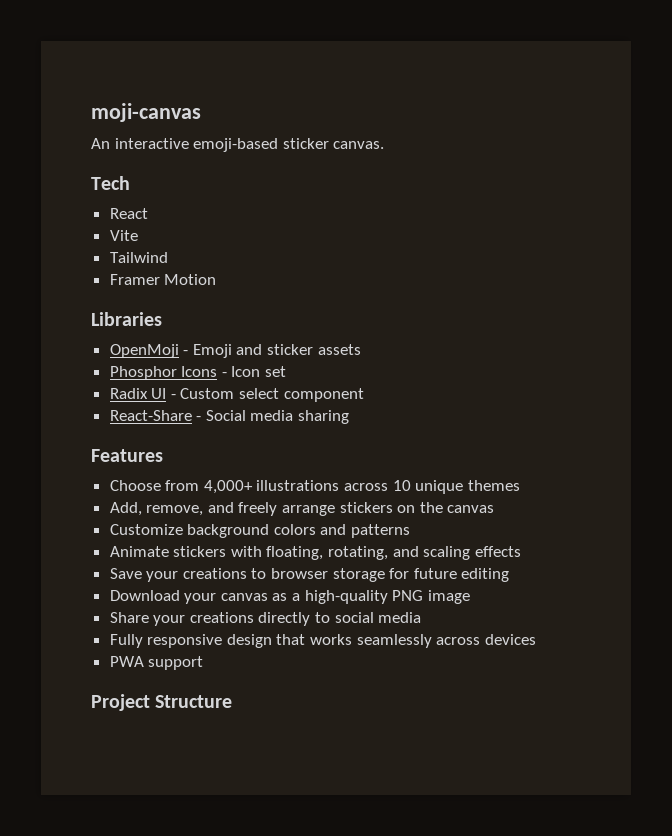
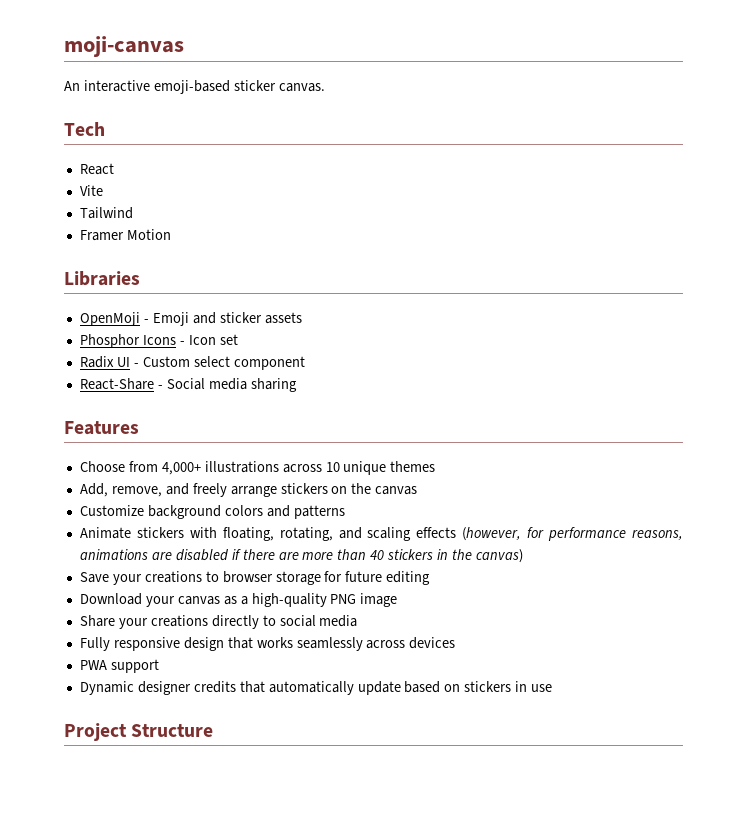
- Animate stickers with floating, rotating, and scaling effects
+ Animate stickers with floating, rotating, and scaling effects (however, for performance reasons, animations are disabled if there are more than 40 stickers in the canvas)
+ Dynamic designer credits that automatically update based on stickers in use

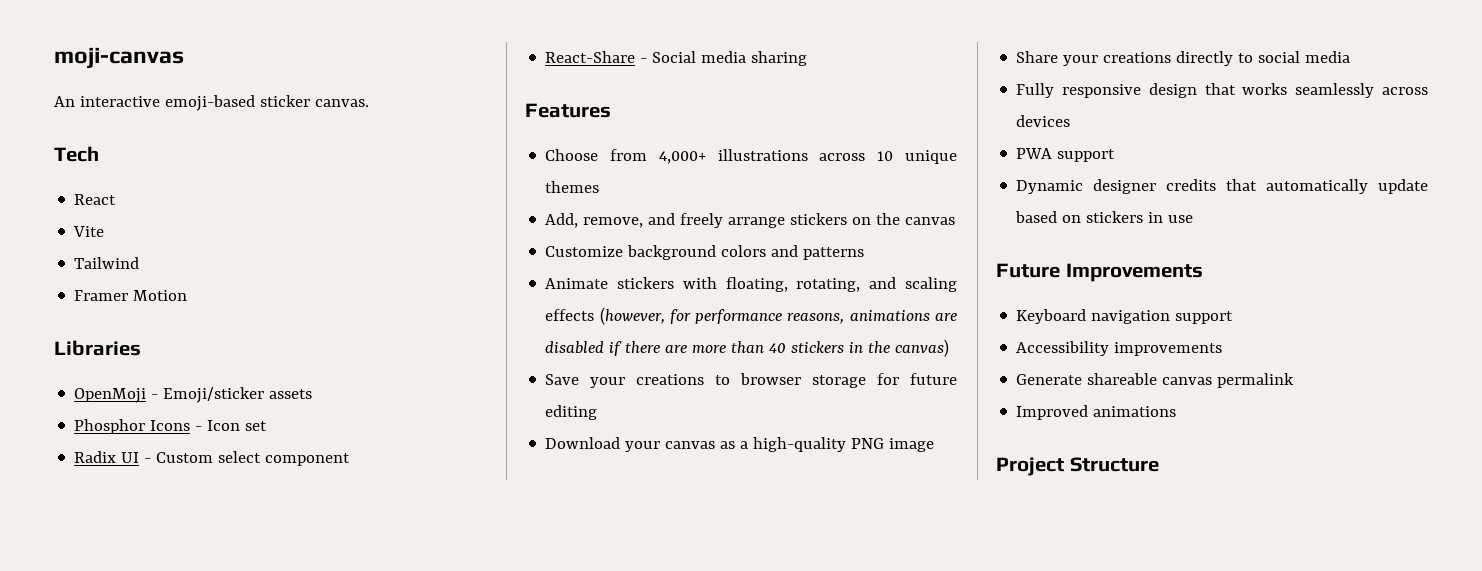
- OpenMoji - Emoji and sticker assets
+ OpenMoji - Emoji/sticker assets
+ Future Improvements
+ Keyboard navigation support
+ Accessibility improvements
+ Generate shareable canvas permalink
+ Improved animations

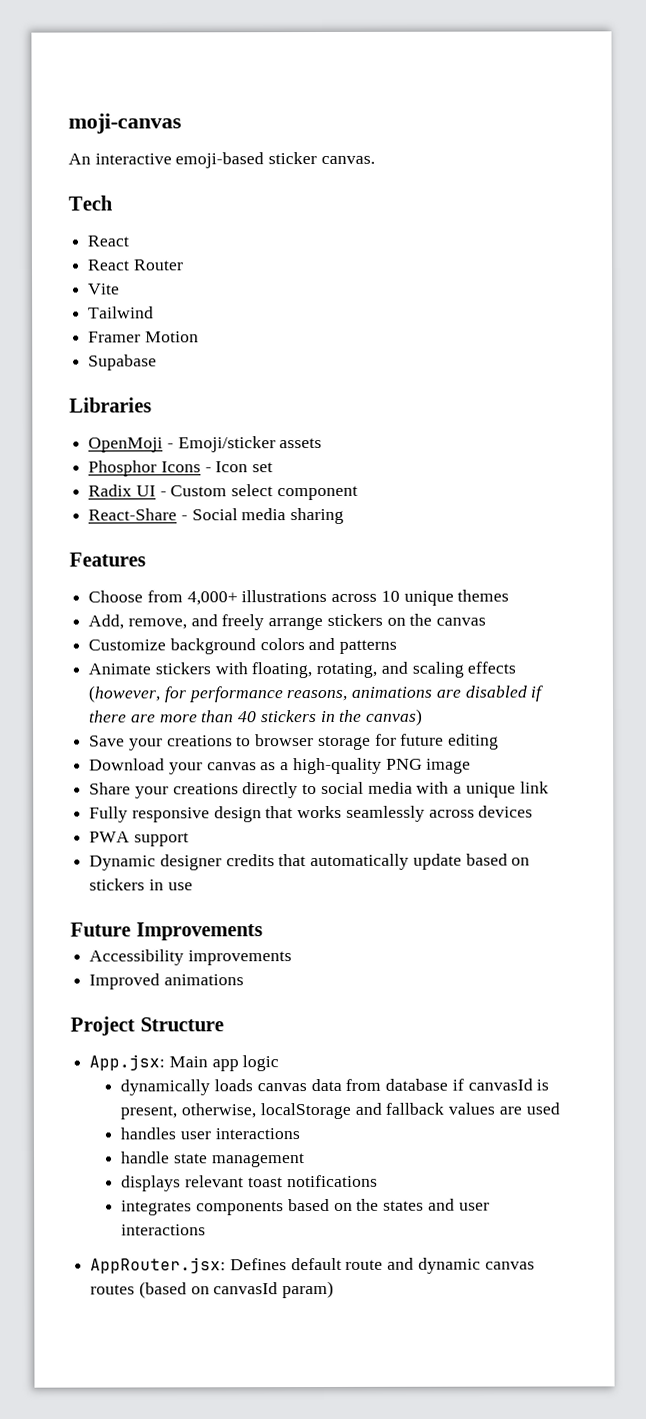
+ React Router
+ Supabase
- Share your creations directly to social media
+ Share your creations directly to social media with a unique link
- Keyboard navigation support
- Generate shareable canvas permalink
+ App.jsx: Main app logic
+ dynamically loads canvas data from database if canvasId is present, otherwise, localStorage and fallback values are used
+ handles user interactions
+ handle state management
+ displays relevant toast notifications
+ integrates components based on the states and user interactions
+ AppRouter.jsx: Defines default route and dynamic canvas routes (based on canvasId param)

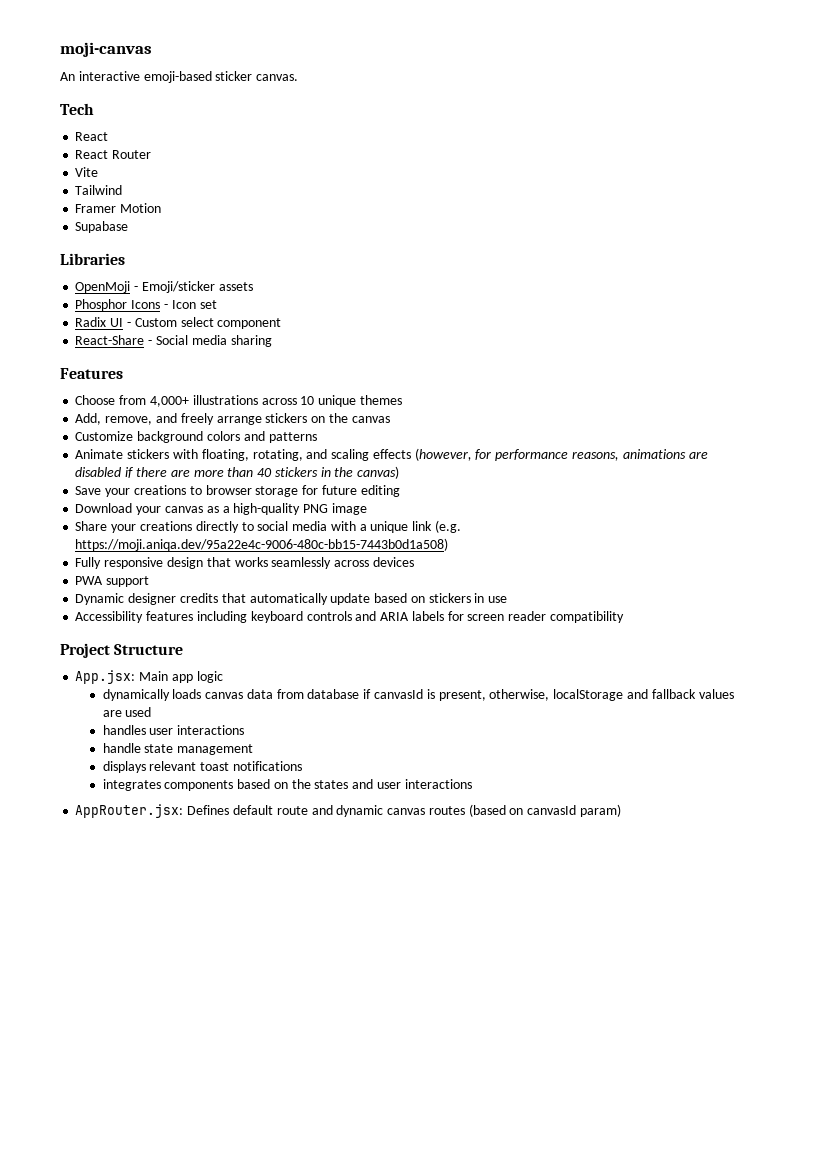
- Share your creations directly to social media with a unique link
+ Share your creations directly to social media with a unique link (e.g. https://moji.aniqa.dev/95a22e4c-9006-480c-bb15-7443b0d1a508)
- Future Improvements
- Accessibility improvements
- Improved animations
+ Accessibility features including keyboard controls and ARIA labels for screen reader compatibility

